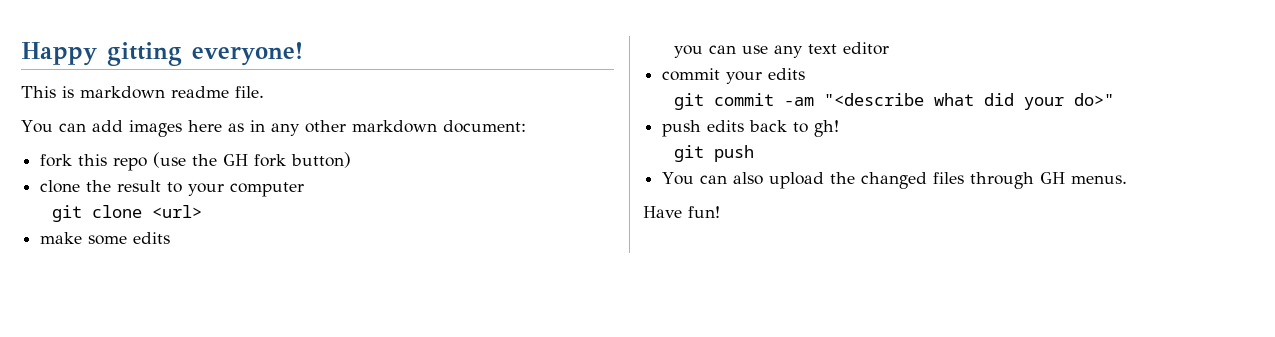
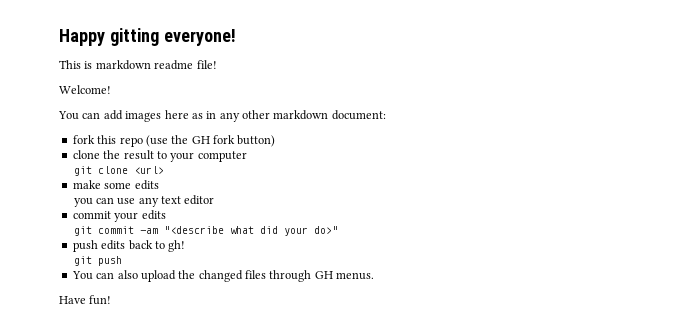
- This is markdown readme file.
+ This is markdown readme file!
+ Welcome!

